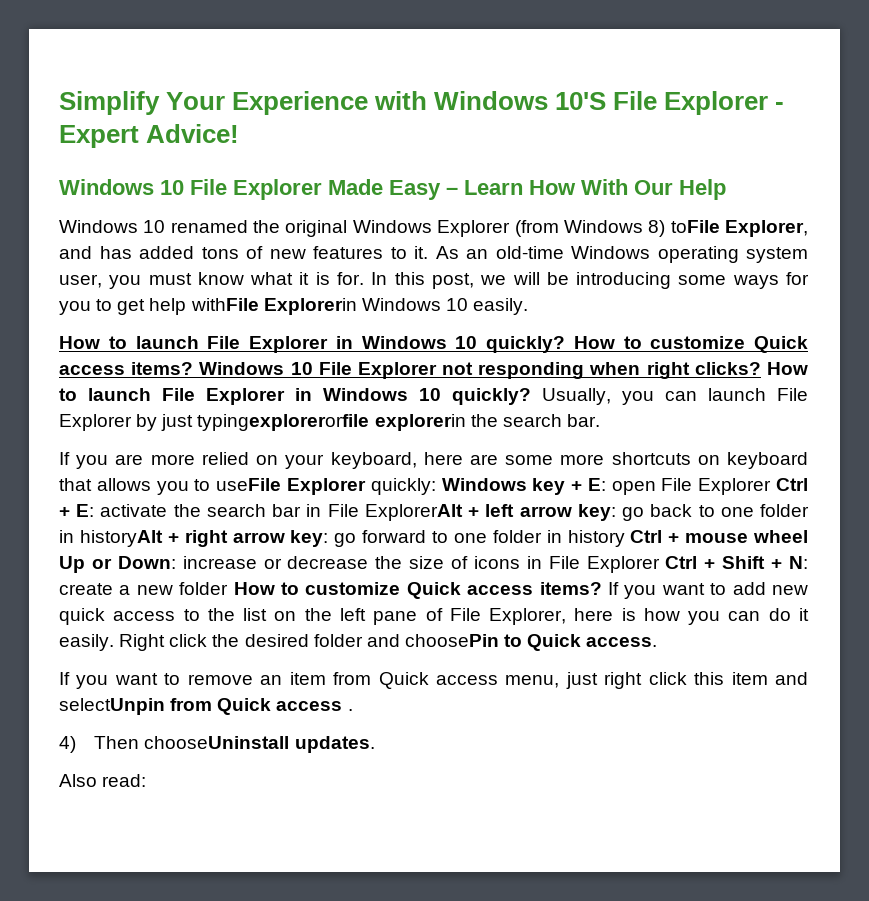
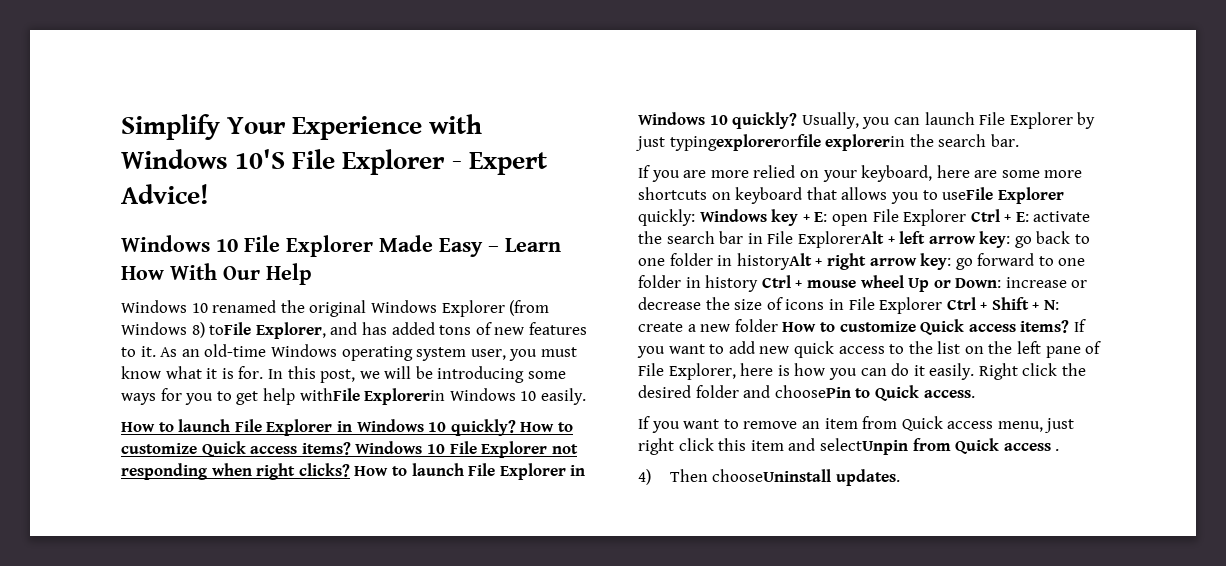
- Also read:

